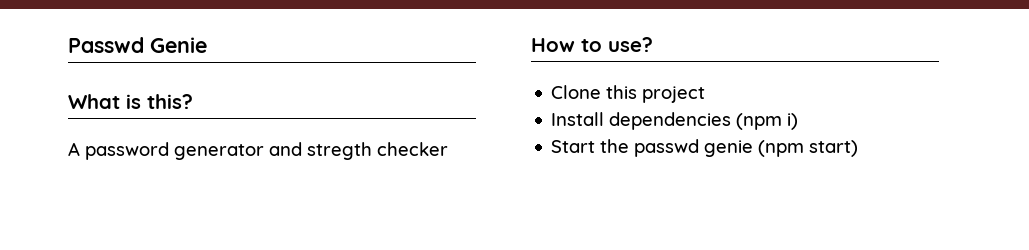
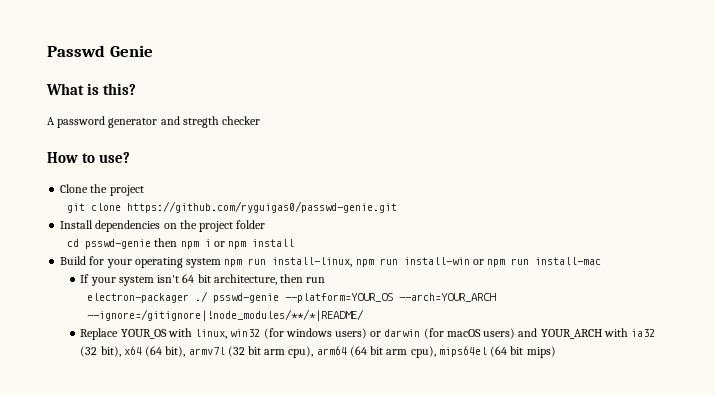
- Clone this project
+ Clone the project
+ git clone https://github.com/ryguigas0/passwd-genie.git
- Install dependencies (npm i)
- Start the passwd genie (npm start)
+ Install dependencies on the project folder
+ cd psswd-genie then npm i or npm install
+ Build for your operating system npm run install-linux, npm run install-win or npm run install-mac
+ If your system isn't 64 bit architecture, then run
+ electron-packager ./ psswd-genie --platform=YOUR_OS --arch=YOUR_ARCH --ignore=/gitignore|!node_modules/**/*|README/
+ Replace YOUR_OS with linux, win32 (for windows users) or darwin (for macOS users) and YOUR_ARCH with ia32 (32 bit), x64 (64 bit), armv7l (32 bit arm cpu), arm64 (64 bit arm cpu), mips64el (64 bit mips)

